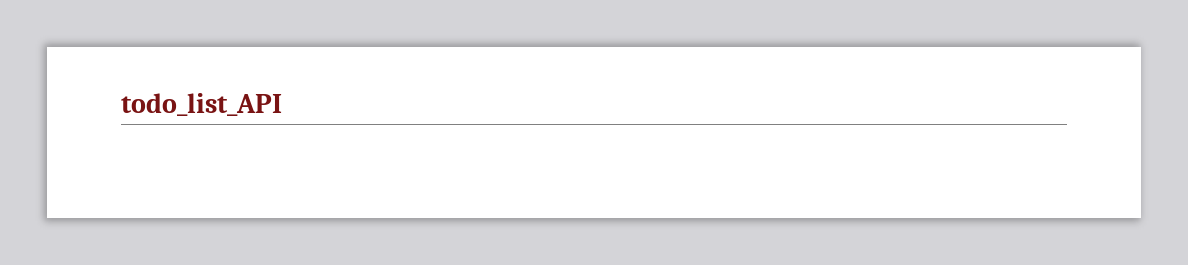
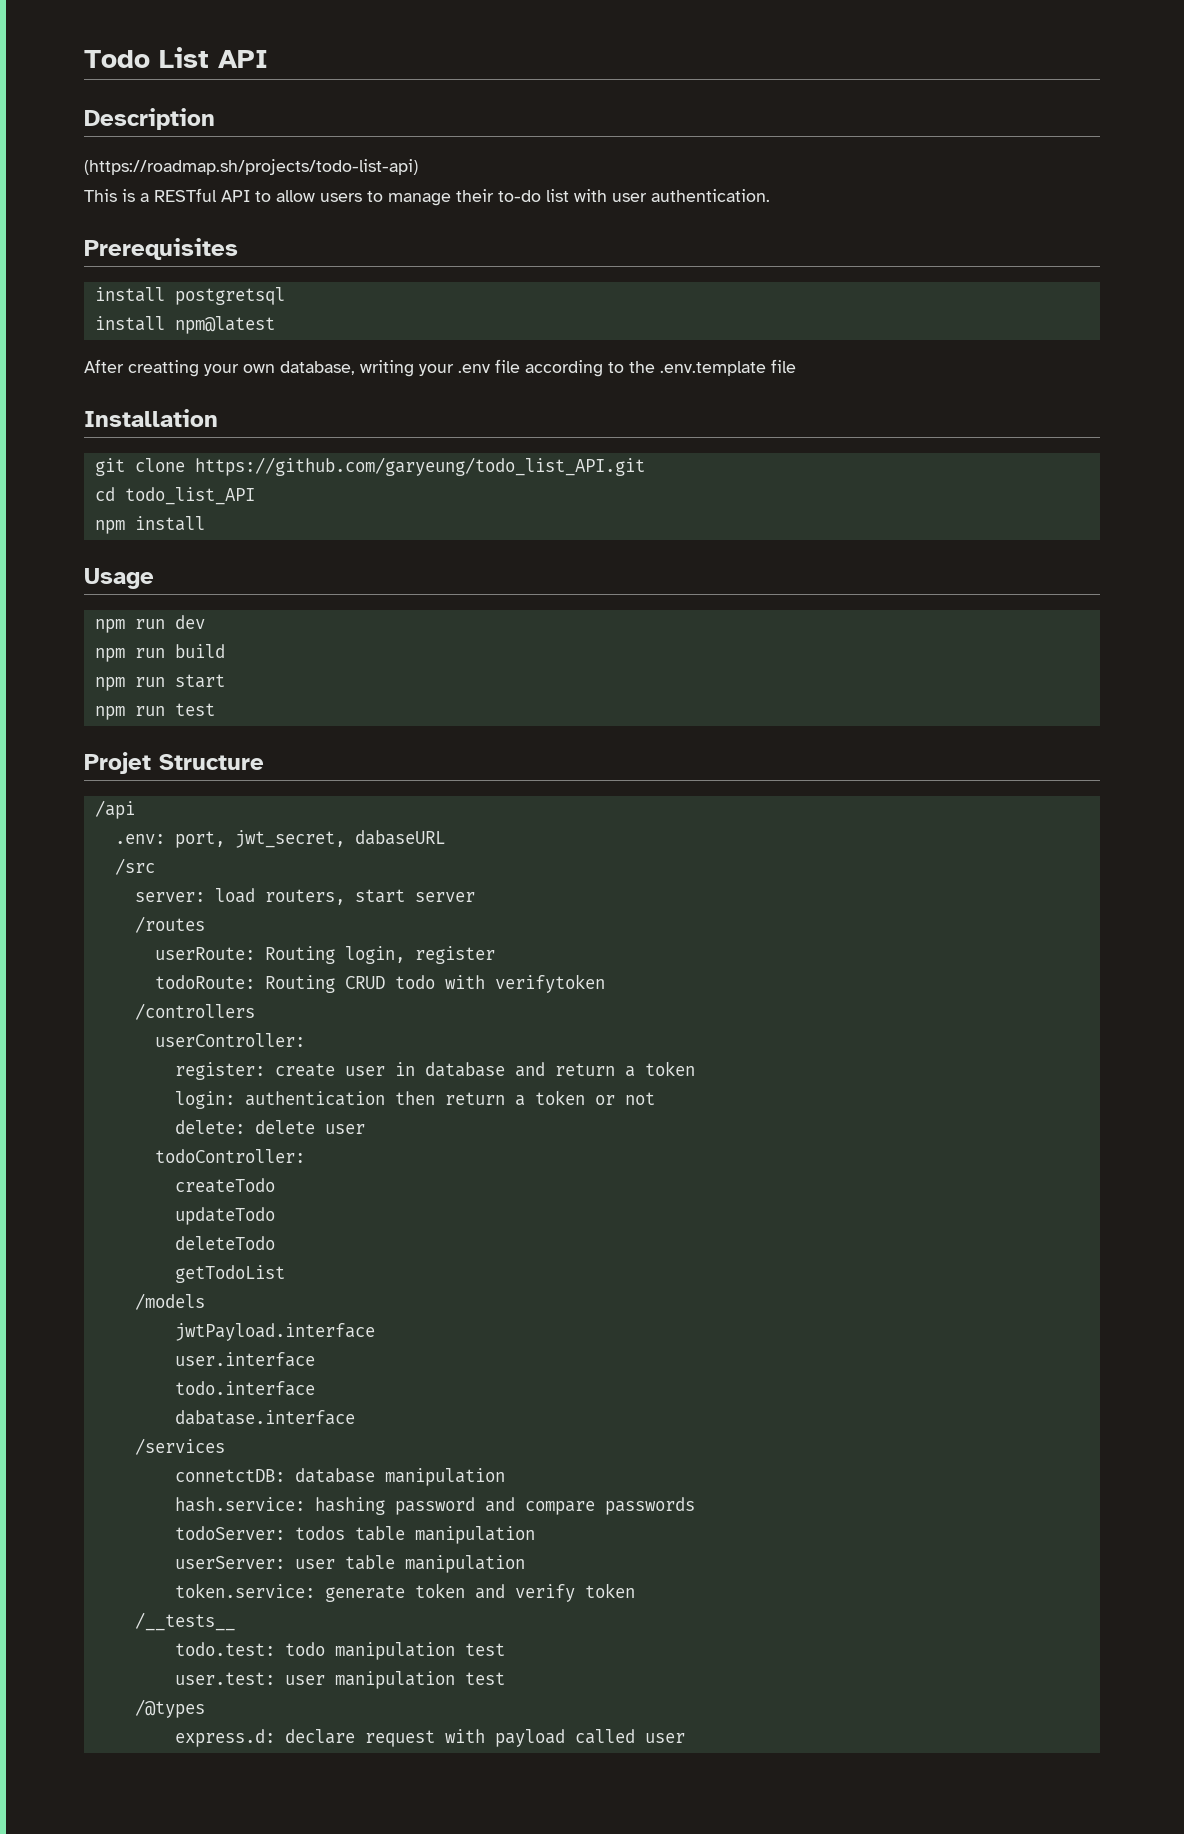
- todo_list_API
+ Todo List API
+ Description
+ (https://roadmap.sh/projects/todo-list-api)
+ This is a RESTful API to allow users to manage their to-do list with user authentication.
+ Prerequisites
+ install postgretsql
+ install npm@latest
+ After creatting your own database, writing your .env file according to the .env.template file
+ Installation
+ git clone https://github.com/garyeung/todo_list_API.git
+ cd todo_list_API
+ npm install
+ Usage
+ npm run dev
+ npm run build
+ npm run start
+ npm run test
+ Projet Structure
+ /api
+ .env: port, jwt_secret, dabaseURL
+ /src
+ server: load routers, start server
+ /routes
+ userRoute: Routing login, register
+ todoRoute: Routing CRUD todo with verifytoken
+ /controllers
+ userController:
+ register: create user in database and return a token
+ login: authentication then return a token or not
+ delete: delete user
+ todoController:
+ createTodo
+ updateTodo
+ deleteTodo
+ getTodoList
+ /models
+ jwtPayload.interface
+ user.interface
+ todo.interface
+ dabatase.interface
+ /services
+ connetctDB: database manipulation
+ hash.service: hashing password and compare passwords
+ todoServer: todos table manipulation
+ userServer: user table manipulation
+ token.service: generate token and verify token
+ /__tests__
+ todo.test: todo manipulation test
+ user.test: user manipulation test
+ /@types
+ express.d: declare request with payload called user

